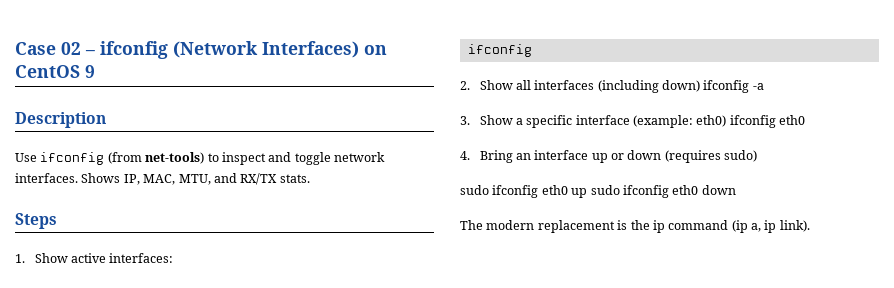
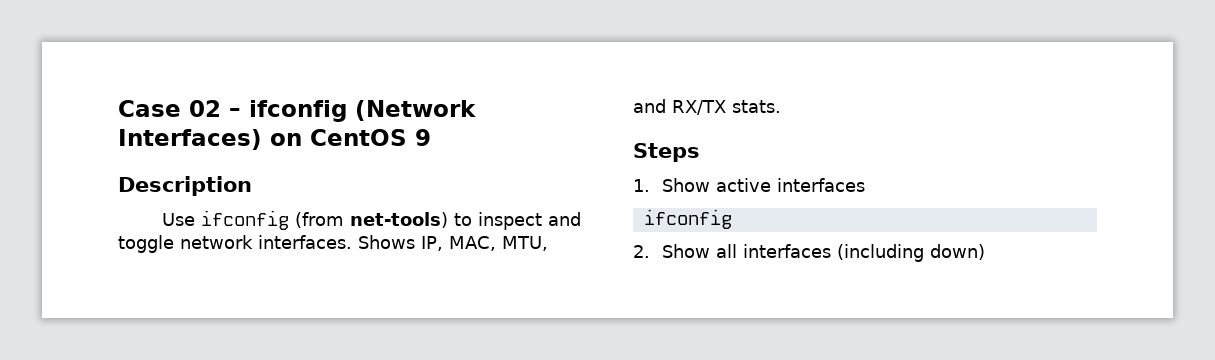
- 1. Show active interfaces:
+ 1. Show active interfaces
- 2. Show all interfaces (including down) ifconfig -a
- 3. Show a specific interface (example: eth0) ifconfig eth0
- 4. Bring an interface up or down (requires sudo)
- sudo ifconfig eth0 up sudo ifconfig eth0 down
- The modern replacement is the ip command (ip a, ip link).
+ 2. Show all interfaces (including down)

